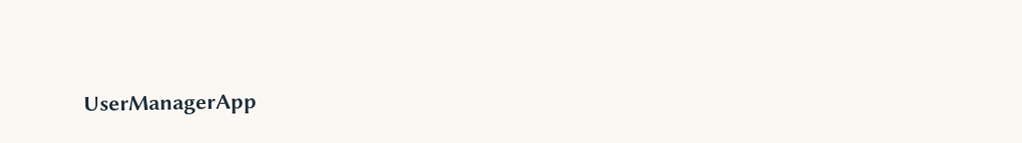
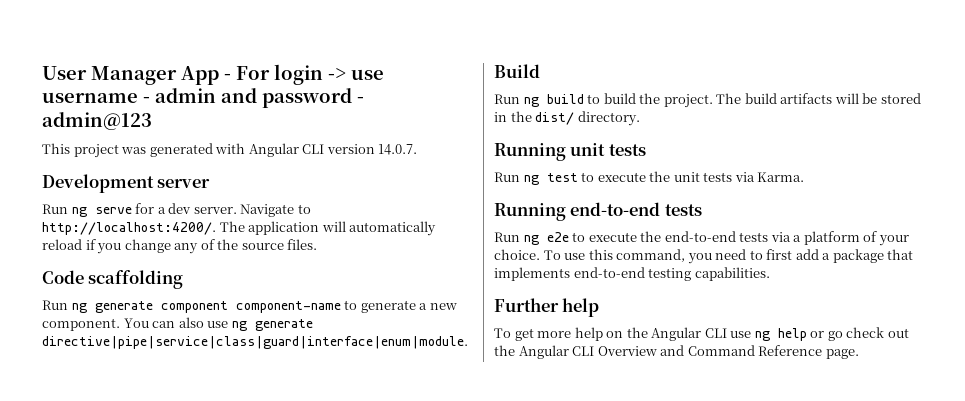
- UserManagerApp
+ User Manager App - For login -> use username - admin and password - admin@123
+ This project was generated with Angular CLI version 14.0.7.
+ Development server
+ Run ng serve for a dev server. Navigate to http://localhost:4200/. The application will automatically reload if you change any of the source files.
+ Code scaffolding
+ Run ng generate component component-name to generate a new component. You can also use ng generate directive|pipe|service|class|guard|interface|enum|module.
+ Build
+ Run ng build to build the project. The build artifacts will be stored in the dist/ directory.
+ Running unit tests
+ Run ng test to execute the unit tests via Karma.
+ Running end-to-end tests
+ Run ng e2e to execute the end-to-end tests via a platform of your choice. To use this command, you need to first add a package that implements end-to-end testing capabilities.
+ Further help
+ To get more help on the Angular CLI use ng help or go check out the Angular CLI Overview and Command Reference page.

